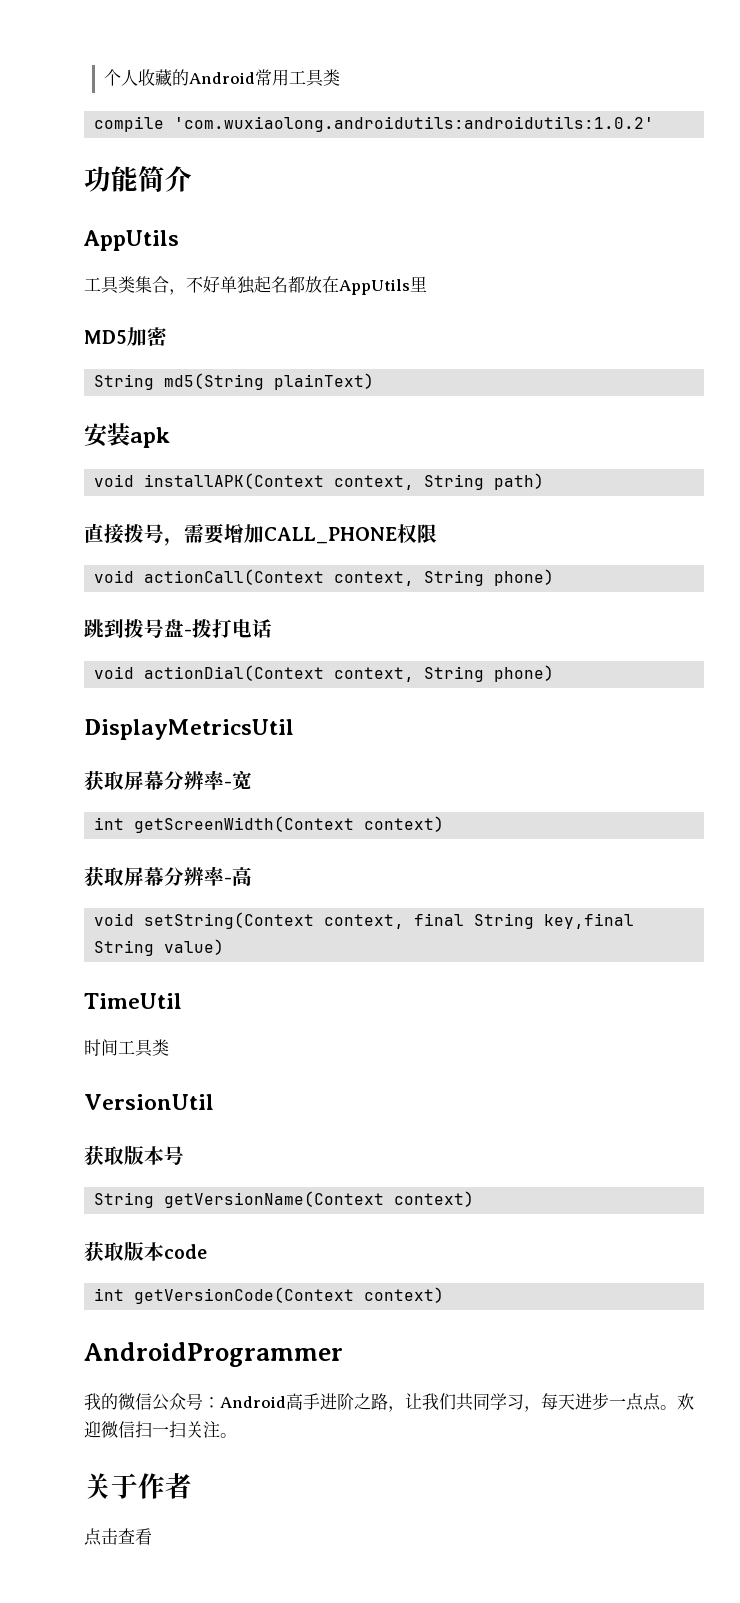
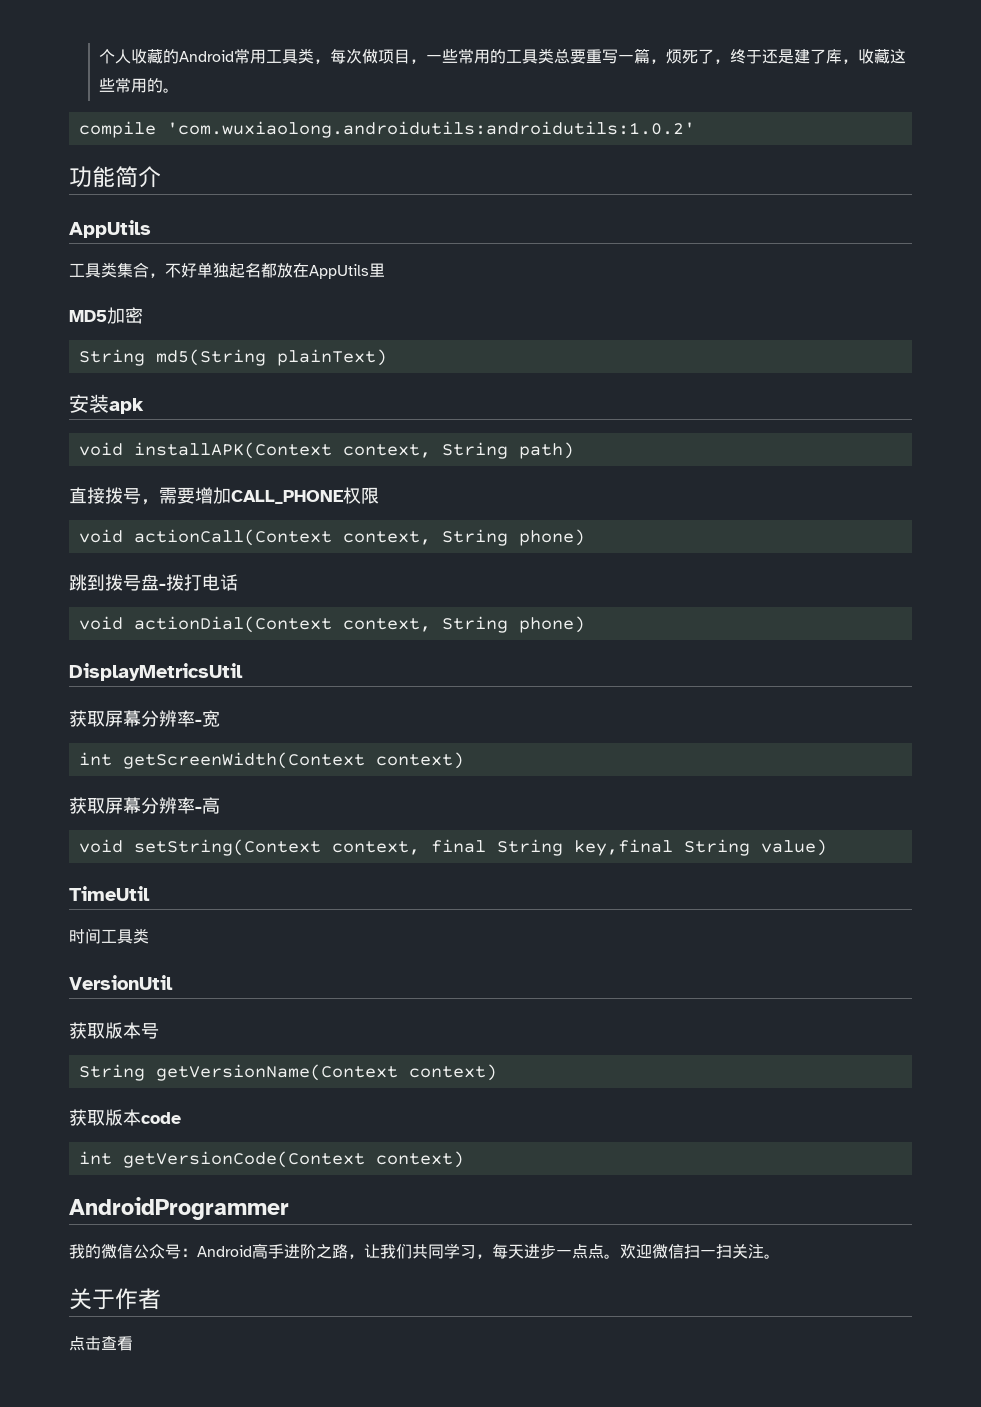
- 个人收藏的Android常用工具类
+ 个人收藏的Android常用工具类，每次做项目，一些常用的工具类总要重写一篇，烦死了，终于还是建了库，收藏这些常用的。

